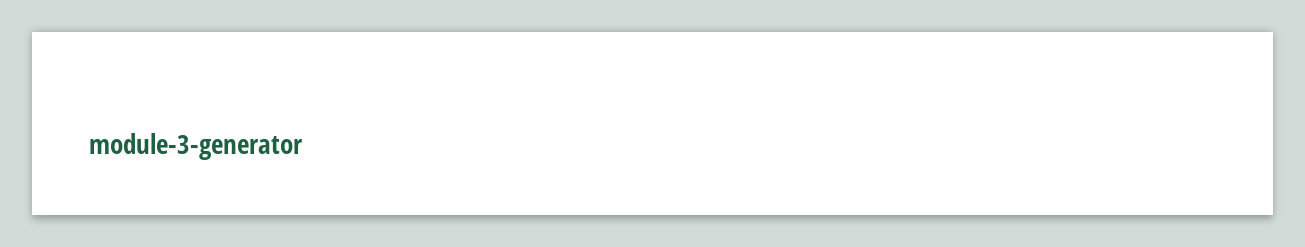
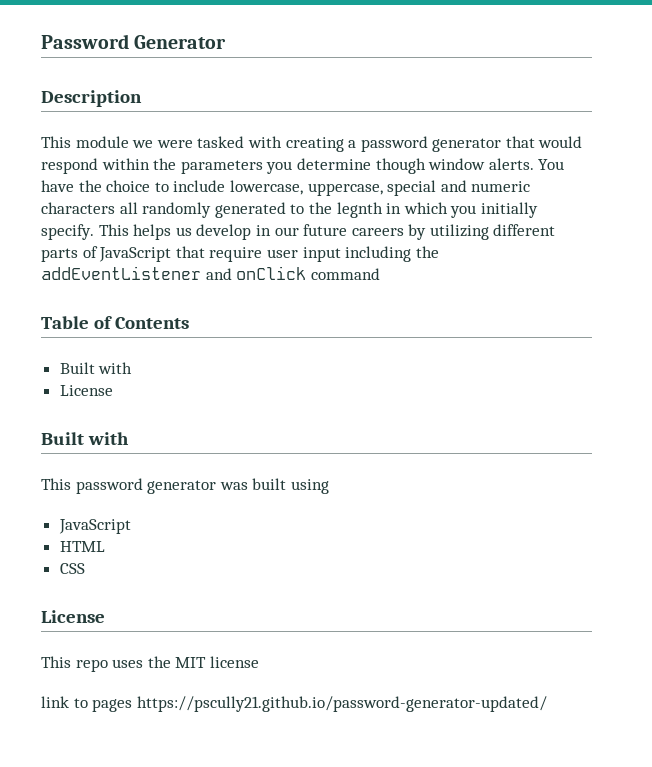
- module-3-generator
+ Password Generator
+ Description
+ This module we were tasked with creating a password generator that would respond within the parameters you determine though window alerts. You have the choice to include lowercase, uppercase, special and numeric characters all randomly generated to the legnth in which you initially specify. This helps us develop in our future careers by utilizing different parts of JavaScript that require user input including the addEventListener and onClick command
+ Table of Contents
+ Built with
+ License
+ Built with
+ This password generator was built using
+ JavaScript
+ HTML
+ CSS
+ License
+ This repo uses the MIT license
+ link to pages https://pscully21.github.io/password-generator-updated/

